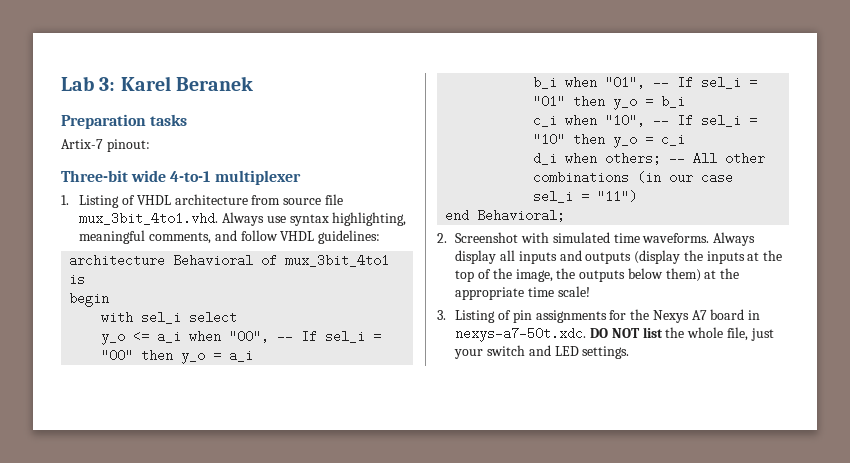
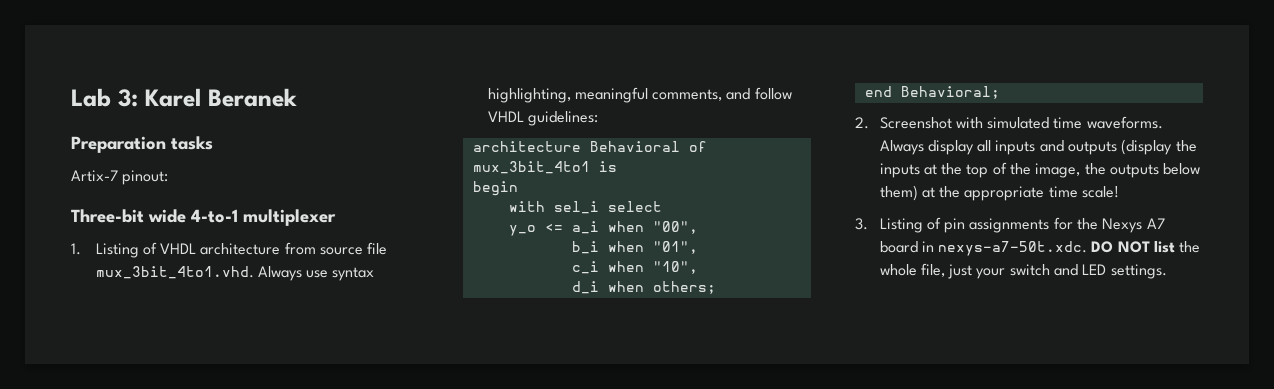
- y_o <= a_i when "00", -- If sel_i = "00" then y_o = a_i
- b_i when "01", -- If sel_i = "01" then y_o = b_i
- c_i when "10", -- If sel_i = "10" then y_o = c_i
- d_i when others; -- All other combinations (in our case sel_i = "11")
+ y_o <= a_i when "00",
+ b_i when "01",
+ c_i when "10",
+ d_i when others;

